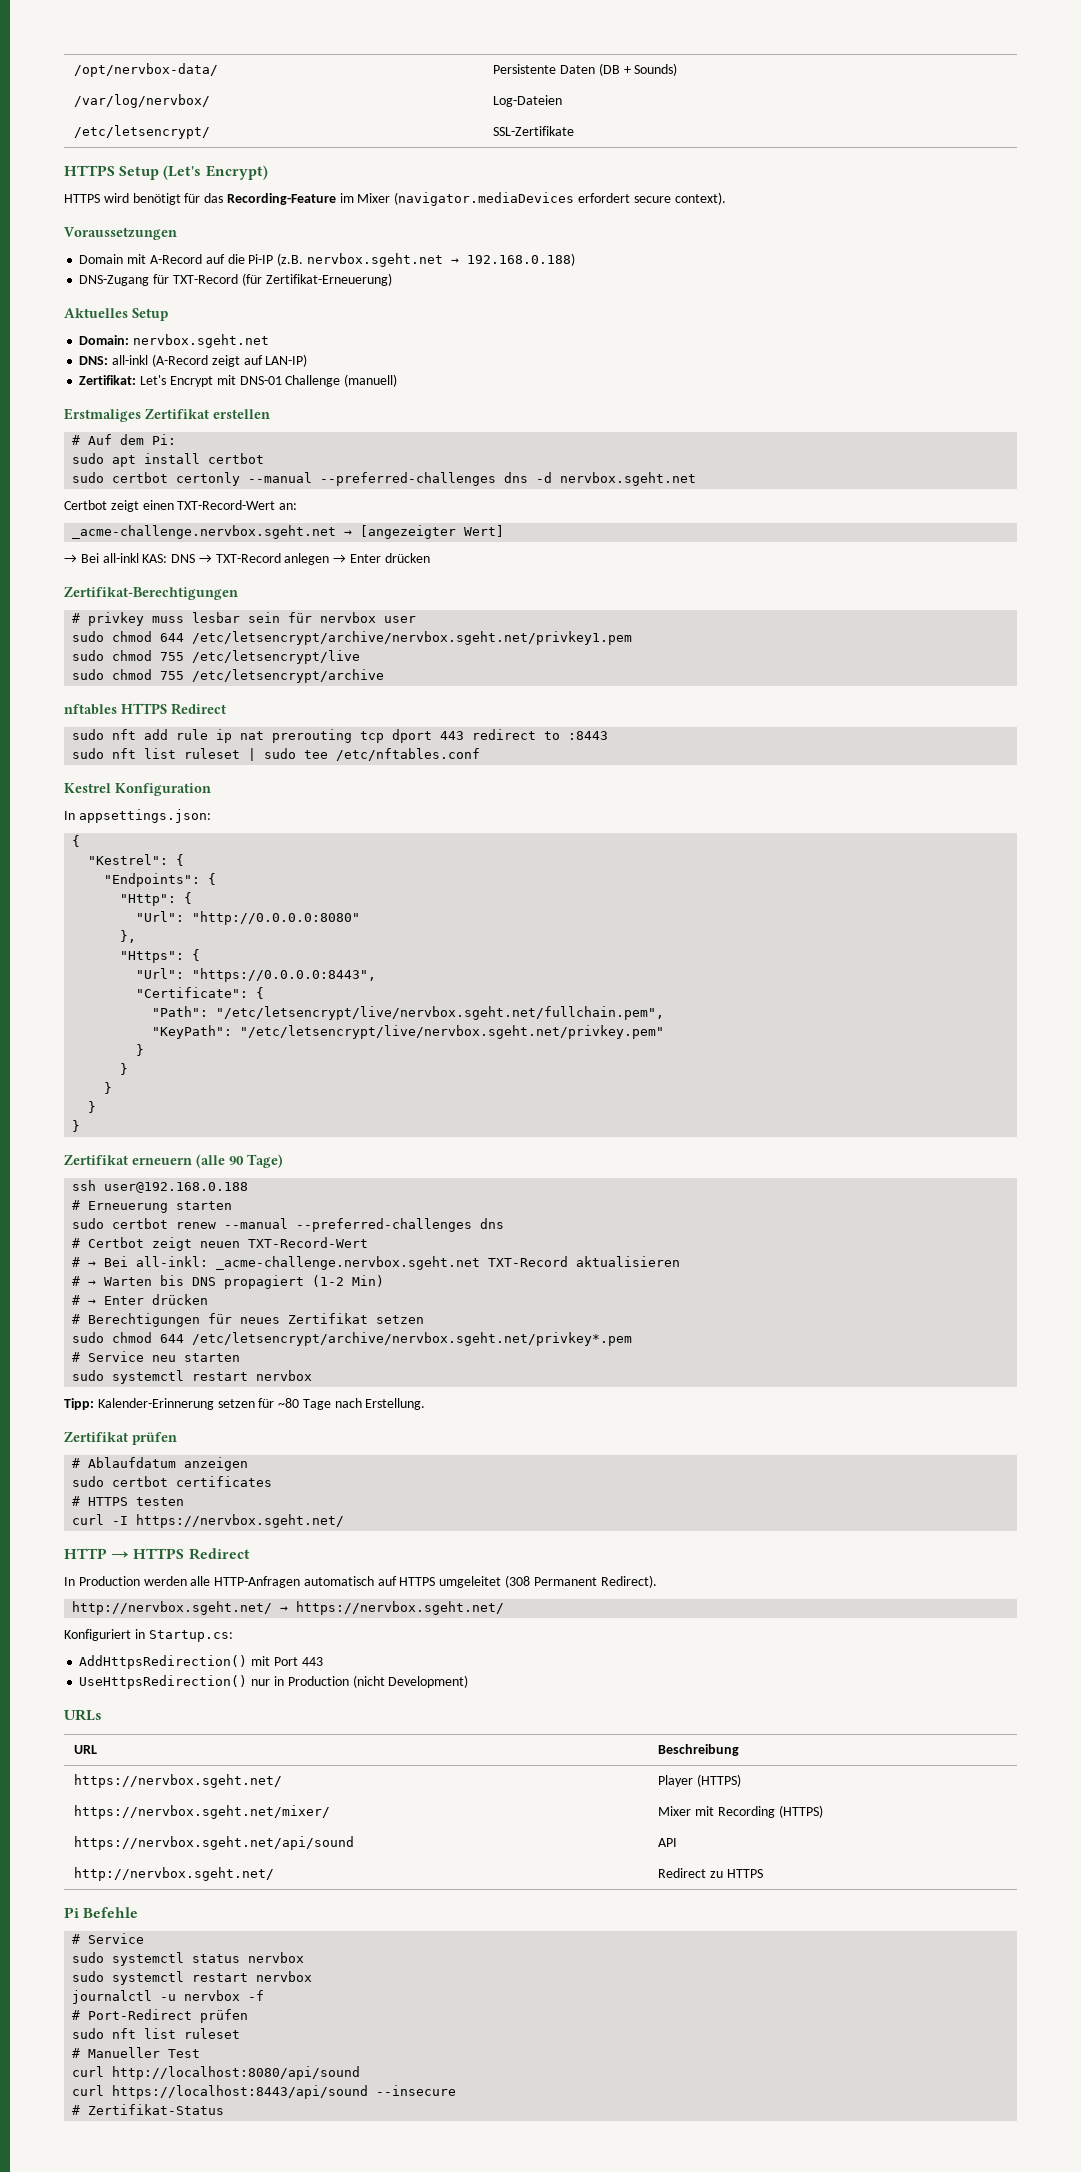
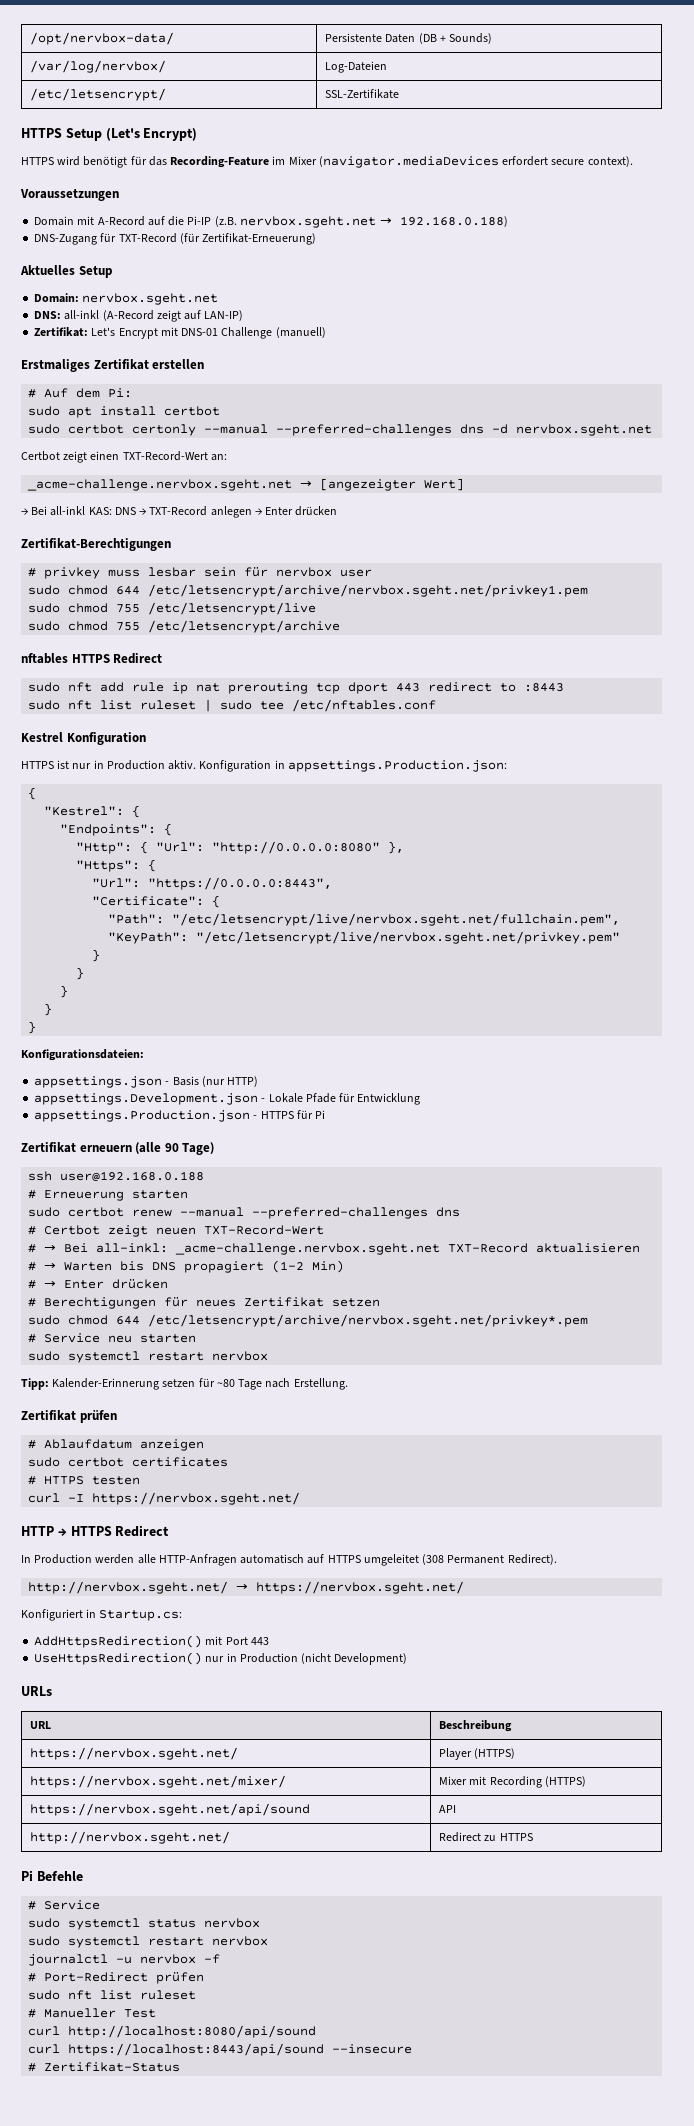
- In appsettings.json:
+ HTTPS ist nur in Production aktiv. Konfiguration in appsettings.Production.json:
- "Http": {
- "Url": "http://0.0.0.0:8080"
- },
+ "Http": { "Url": "http://0.0.0.0:8080" },
+ Konfigurationsdateien:
+ appsettings.json - Basis (nur HTTP)
+ appsettings.Development.json - Lokale Pfade für Entwicklung
+ appsettings.Production.json - HTTPS für Pi

